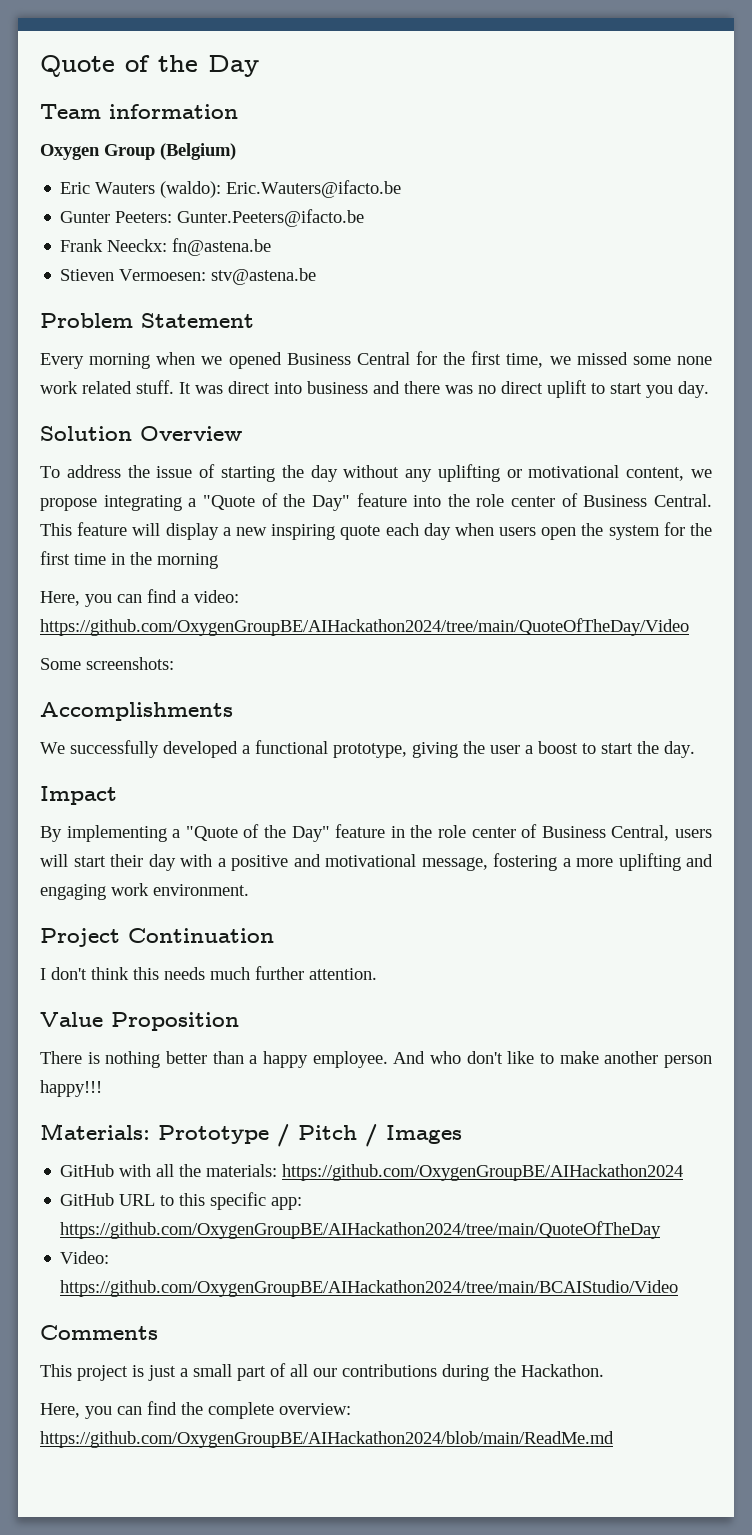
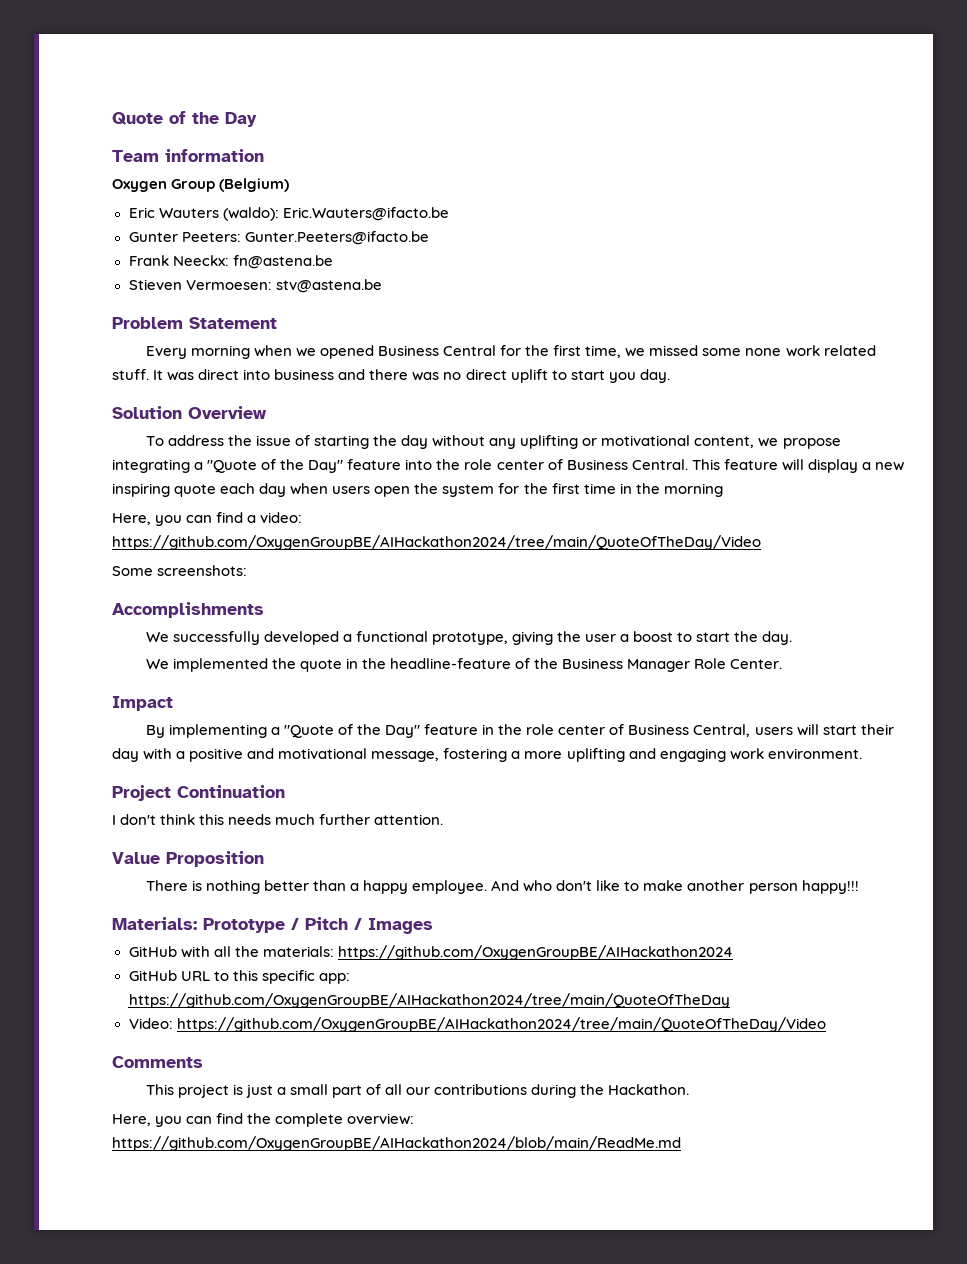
+ We implemented the quote in the headline-feature of the Business Manager Role Center.
- Video: https://github.com/OxygenGroupBE/AIHackathon2024/tree/main/BCAIStudio/Video
+ Video: https://github.com/OxygenGroupBE/AIHackathon2024/tree/main/QuoteOfTheDay/Video

